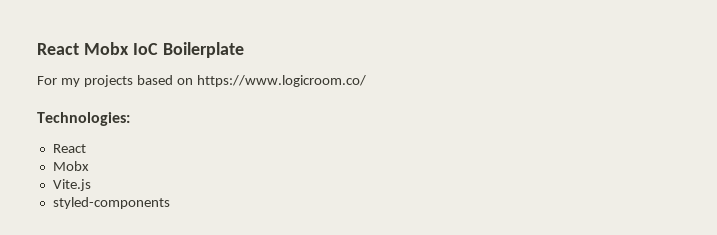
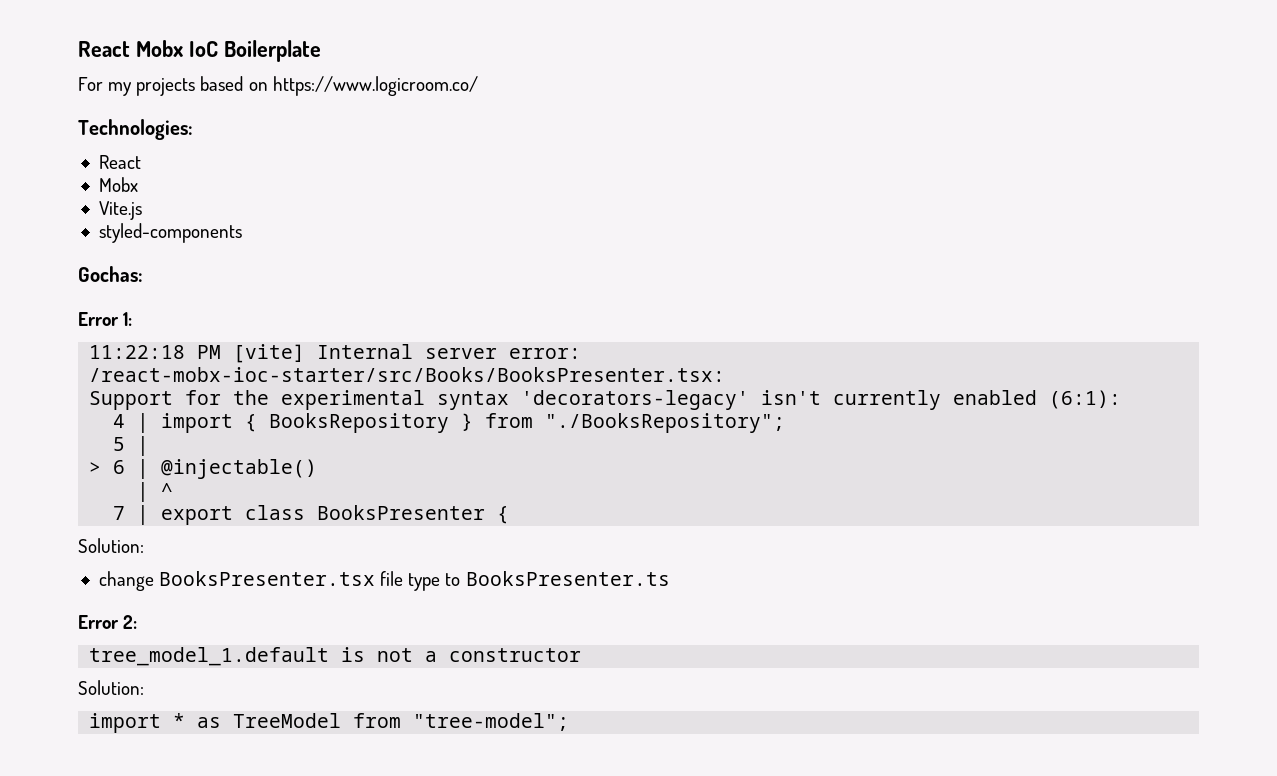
+ Gochas:
+ Error 1:
+ 11:22:18 PM [vite] Internal server error: /react-mobx-ioc-starter/src/Books/BooksPresenter.tsx:
+ Support for the experimental syntax 'decorators-legacy' isn't currently enabled (6:1):
+ 4 | import { BooksRepository } from "./BooksRepository";
+ 5 |
+ > 6 | @injectable()
+ | ^
+ 7 | export class BooksPresenter {
+ Solution:
+ change BooksPresenter.tsx file type to BooksPresenter.ts
+ Error 2:
+ tree_model_1.default is not a constructor
+ Solution:
+ import * as TreeModel from "tree-model";

